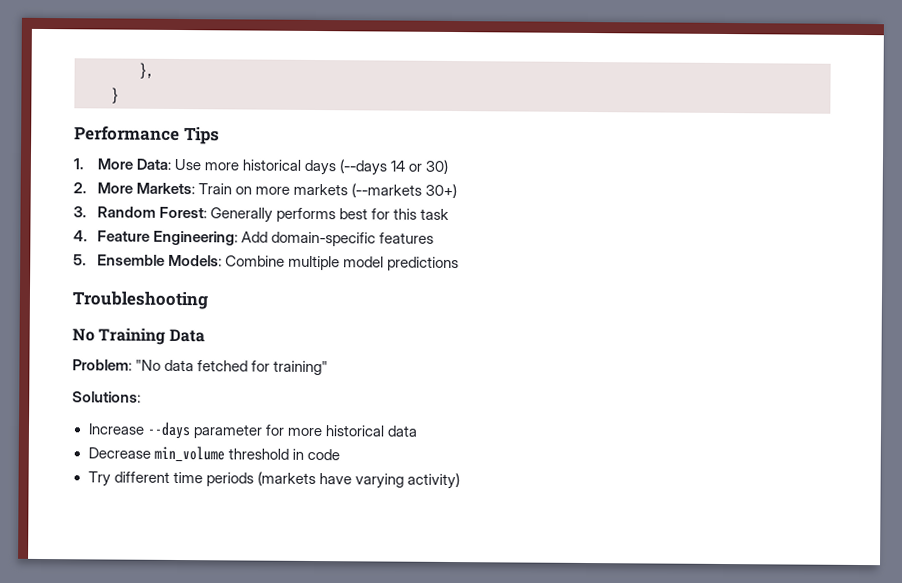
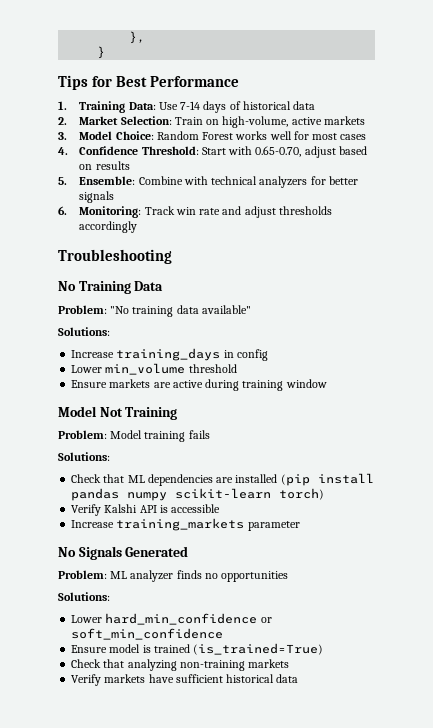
- Performance Tips
+ Tips for Best Performance
- 1. More Data: Use more historical days (--days 14 or 30)
- 2. More Markets: Train on more markets (--markets 30+)
+ 1. Training Data: Use 7-14 days of historical data
+ 2. Market Selection: Train on high-volume, active markets
- 3. Random Forest: Generally performs best for this task
- 4. Feature Engineering: Add domain-specific features
- 5. Ensemble Models: Combine multiple model predictions
+ 3. Model Choice: Random Forest works well for most cases
+ 4. Confidence Threshold: Start with 0.65-0.70, adjust based on results
+ 5. Ensemble: Combine with technical analyzers for better signals
+ 6. Monitoring: Track win rate and adjust thresholds accordingly
- Problem: "No data fetched for training"
+ Problem: "No training data available"
  Solutions:
- Increase --days parameter for more historical data
- Decrease min_volume threshold in code
- Try different time periods (markets have varying activity)
+ Increase training_days in config
+ Lower min_volume threshold
+ Ensure markets are active during training window
+ Model Not Training
+ Problem: Model training fails
+ Solutions:
+ Check that ML dependencies are installed (pip install pandas numpy scikit-learn torch)
+ Verify Kalshi API is accessible
+ Increase training_markets parameter
+ No Signals Generated
+ Problem: ML analyzer finds no opportunities
+ Solutions:
+ Lower hard_min_confidence or soft_min_confidence
+ Ensure model is trained (is_trained=True)
+ Check that analyzing non-training markets
+ Verify markets have sufficient historical data

